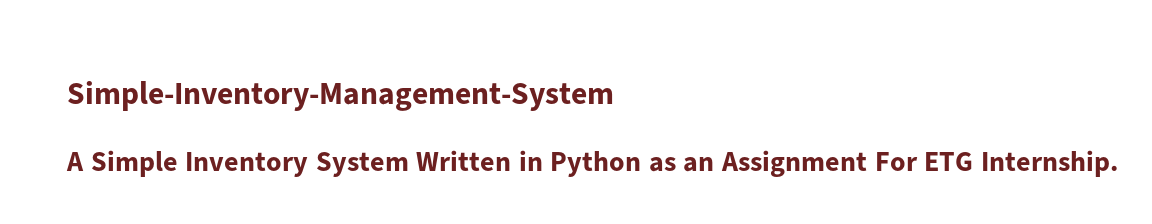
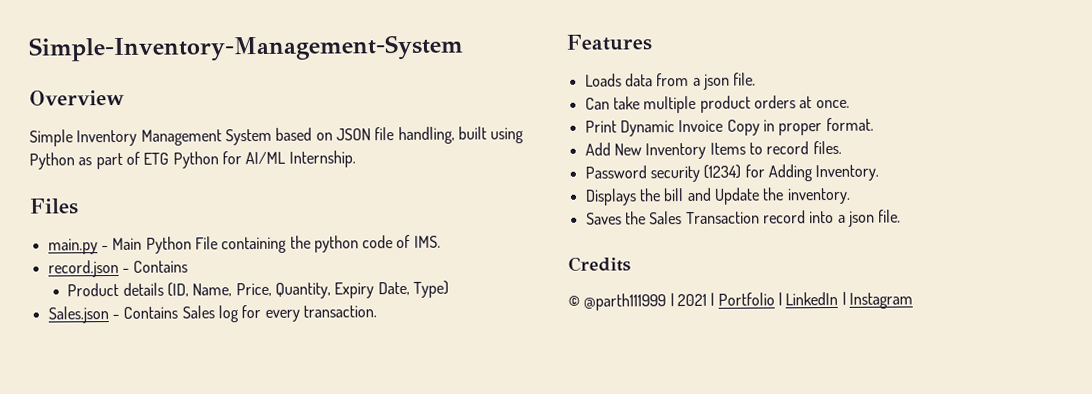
- A Simple Inventory System Written in Python as an Assignment For ETG Internship.
+ Overview
+ Simple Inventory Management System based on JSON file handling, built using Python as part of ETG Python for AI/ML Internship.
+ Files
+ main.py - Main Python File containing the python code of IMS.
+ record.json - Contains
+ Product details (ID, Name, Price, Quantity, Expiry Date, Type)
+ Sales.json - Contains Sales log for every transaction.
+ Features
+ Loads data from a json file.
+ Can take multiple product orders at once.
+ Print Dynamic Invoice Copy in proper format.
+ Add New Inventory Items to record files.
+ Password security (1234) for Adding Inventory.
+ Displays the bill and Update the inventory.
+ Saves the Sales Transaction record into a json file.
+ Credits
+ © @parth111999 | 2021 | Portfolio | LinkedIn | Instagram

